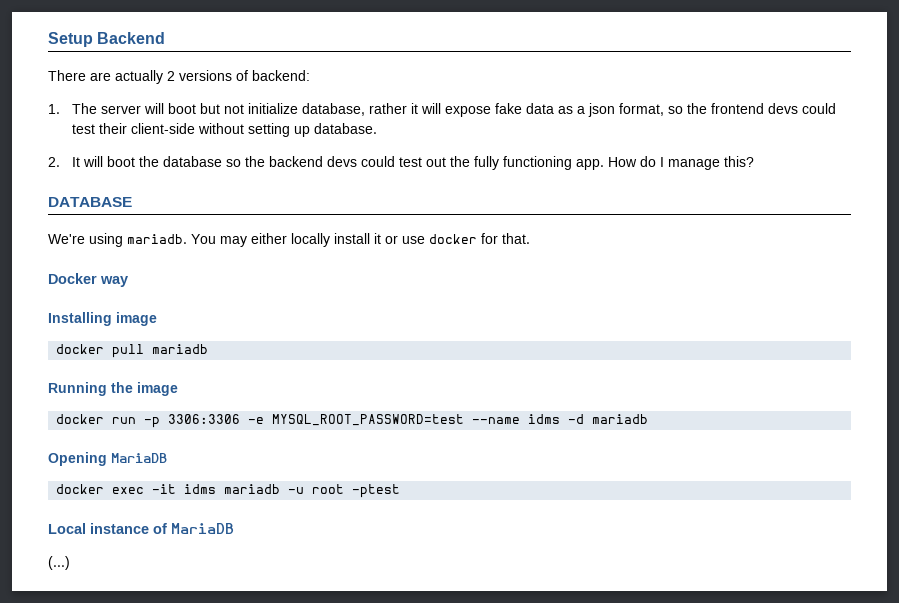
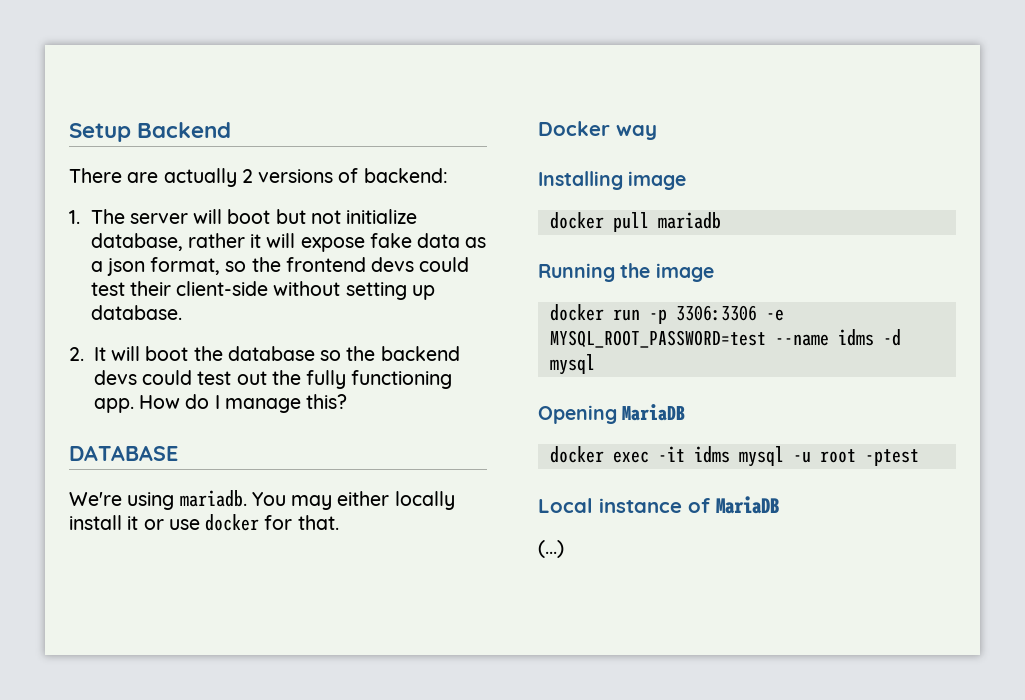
- docker run -p 3306:3306 -e MYSQL_ROOT_PASSWORD=test --name idms -d mariadb
+ docker run -p 3306:3306 -e MYSQL_ROOT_PASSWORD=test --name idms -d mysql
- docker exec -it idms mariadb -u root -ptest
+ docker exec -it idms mysql -u root -ptest

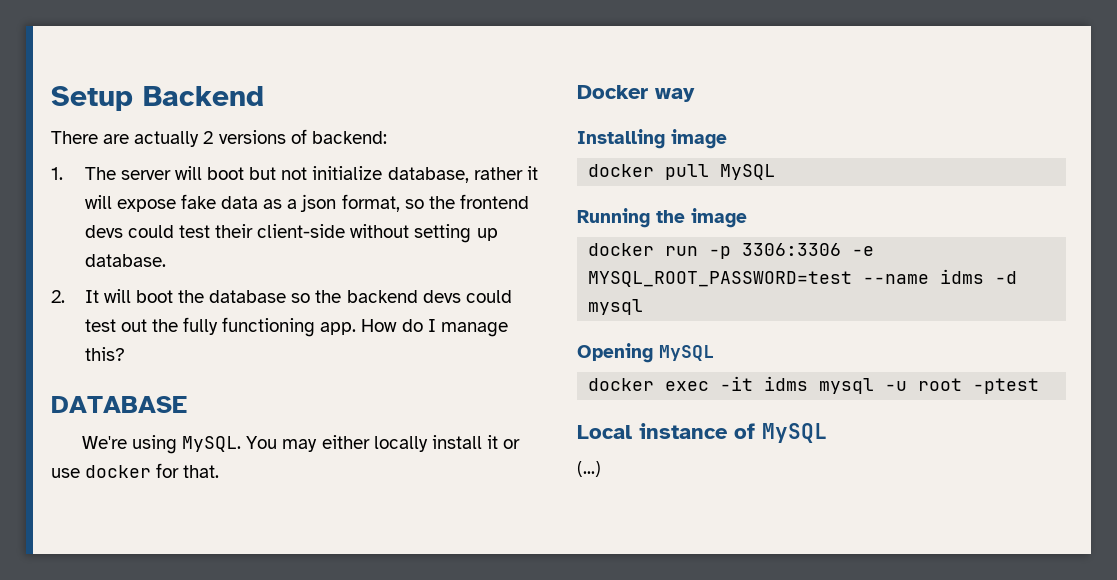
- We're using mariadb.
+ We're using MySQL.
- docker pull mariadb
+ docker pull MySQL
- Opening MariaDB
+ Opening MySQL
- Local instance of MariaDB
+ Local instance of MySQL

